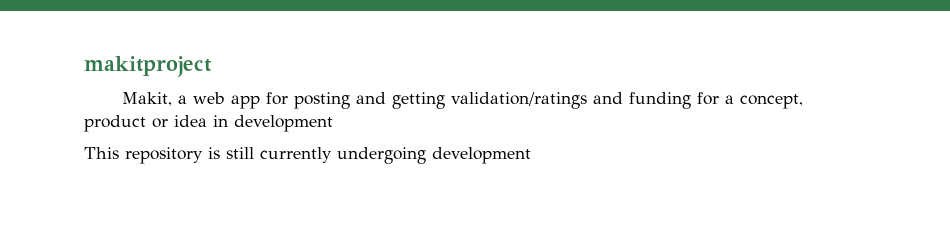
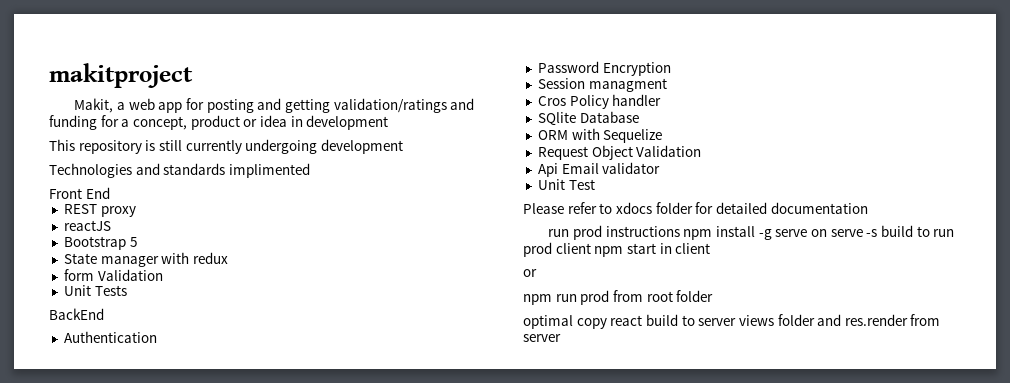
+ Technologies and standards implimented
+ Front End
+ REST proxy
+ reactJS
+ Bootstrap 5
+ State manager with redux
+ form Validation
+ Unit Tests
+ BackEnd
+ Authentication
+ Password Encryption
+ Session managment
+ Cros Policy handler
+ SQlite Database
+ ORM with Sequelize
+ Request Object Validation
+ Api Email validator
+ Unit Test
+ Please refer to xdocs folder for detailed documentation
+ run prod instructions npm install -g serve on serve -s build to run prod client npm start in client
+ or
+ npm run prod from root folder
+ optimal copy react build to server views folder and res.render from server

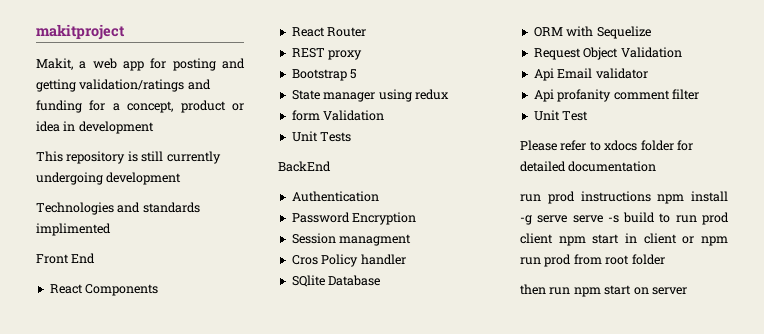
+ React Components
+ React Router
- reactJS
- State manager with redux
+ State manager using redux
+ Api profanity comment filter
- run prod instructions npm install -g serve on serve -s build to run prod client npm start in client
- or
- npm run prod from root folder
+ run prod instructions npm install -g serve serve -s build to run prod client npm start in client or npm run prod from root folder
- optimal copy react build to server views folder and res.render from server
+ then run npm start on server

